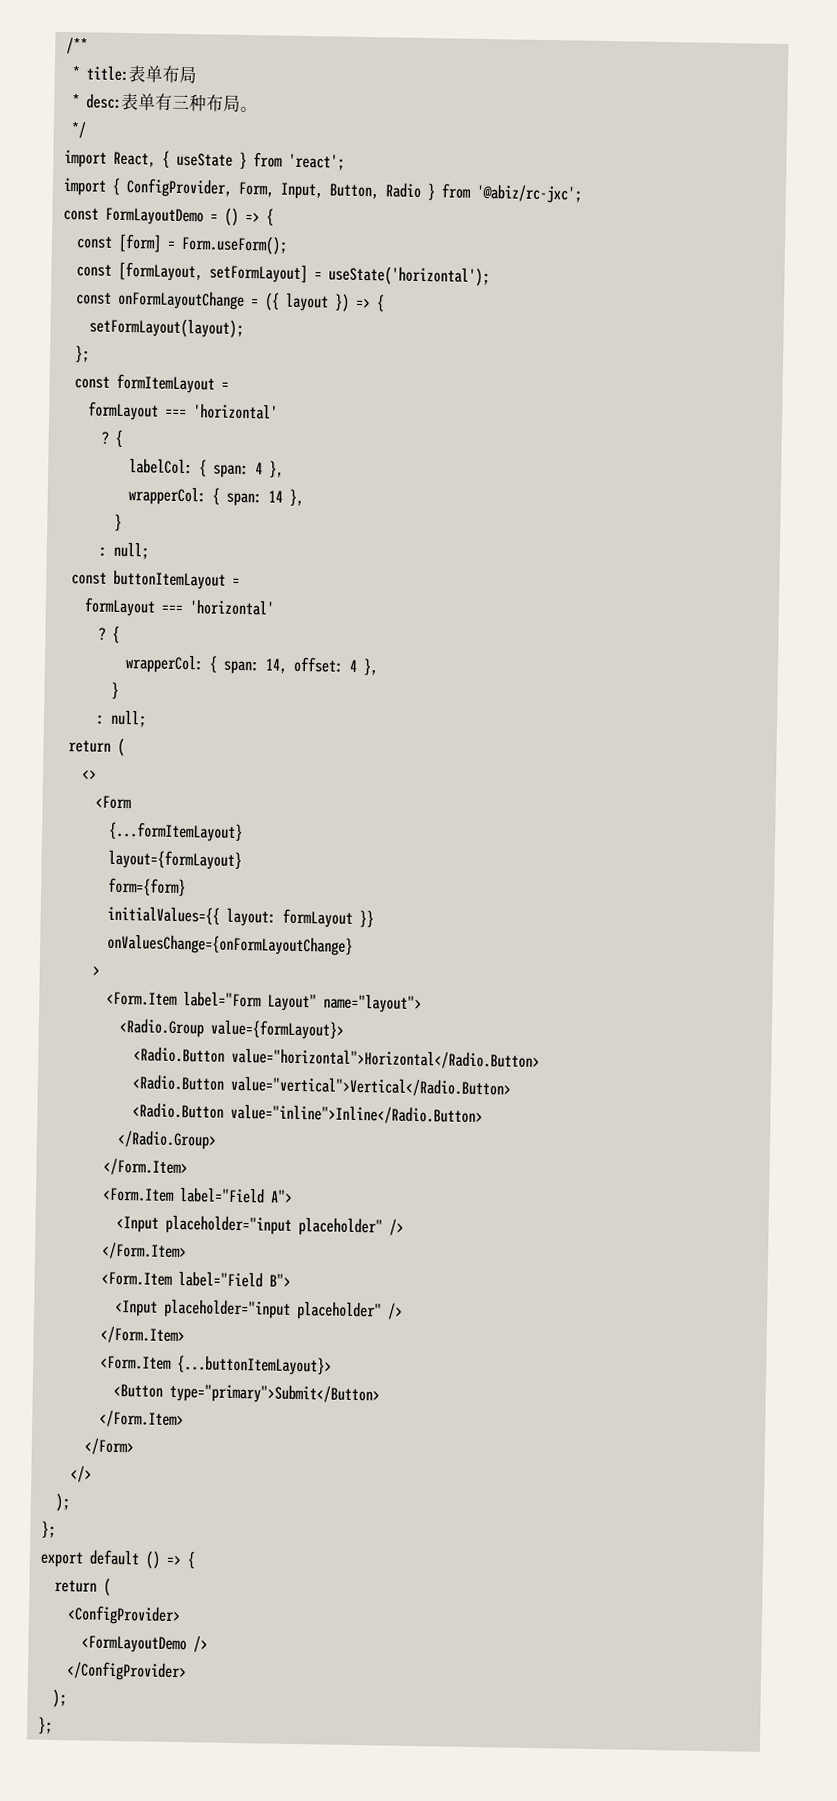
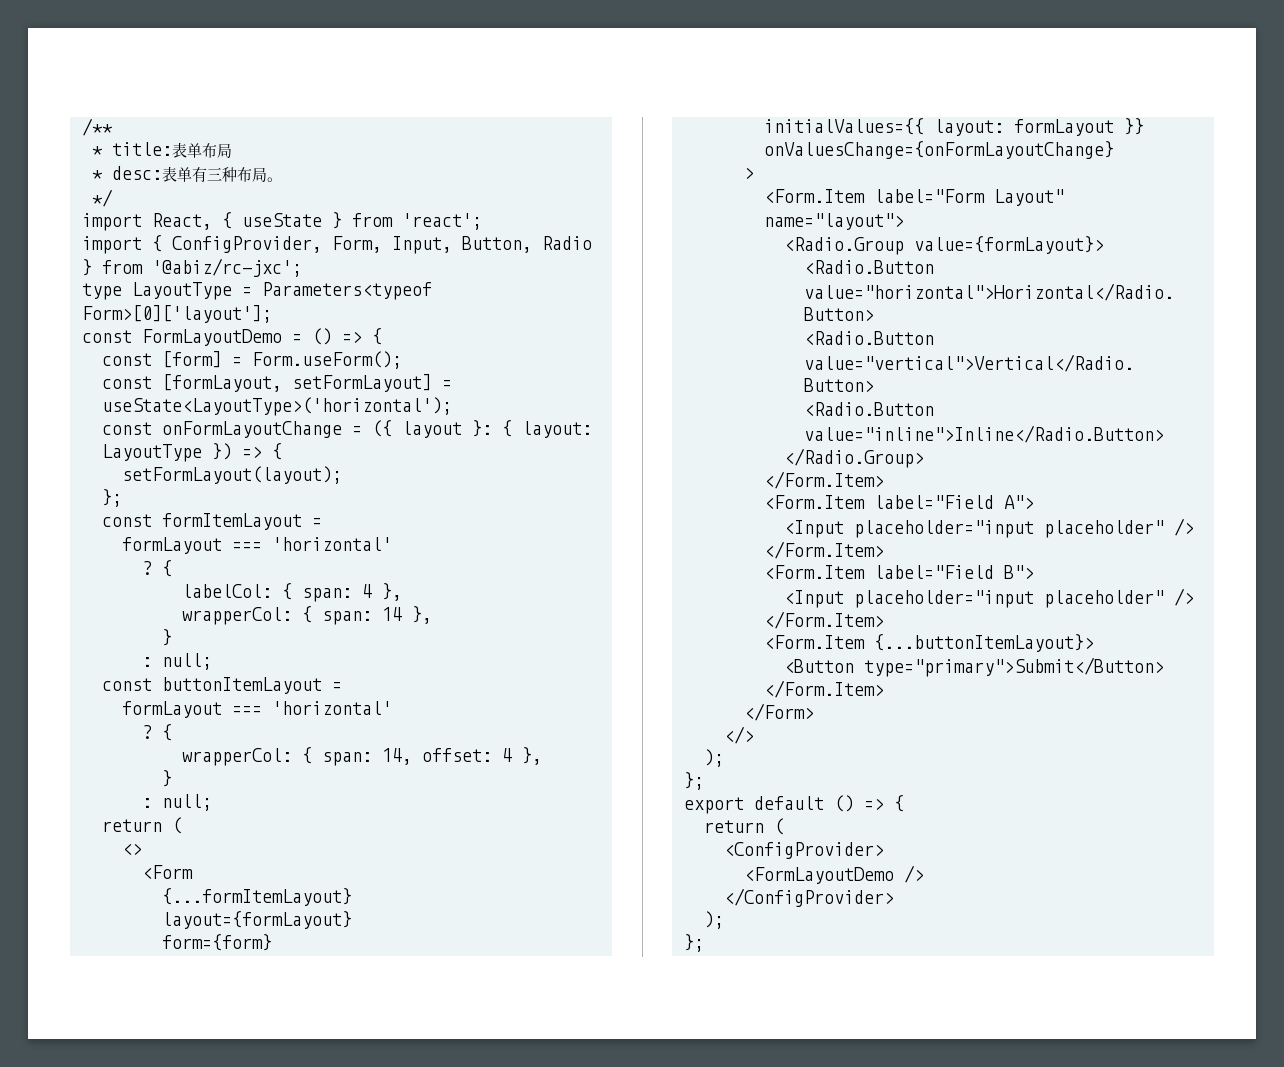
+ type LayoutType = Parameters<typeof Form>[0]['layout'];
- const [formLayout, setFormLayout] = useState('horizontal');
+ const [formLayout, setFormLayout] = useState<LayoutType>('horizontal');
- const onFormLayoutChange = ({ layout }) => {
+ const onFormLayoutChange = ({ layout }: { layout: LayoutType }) => {

